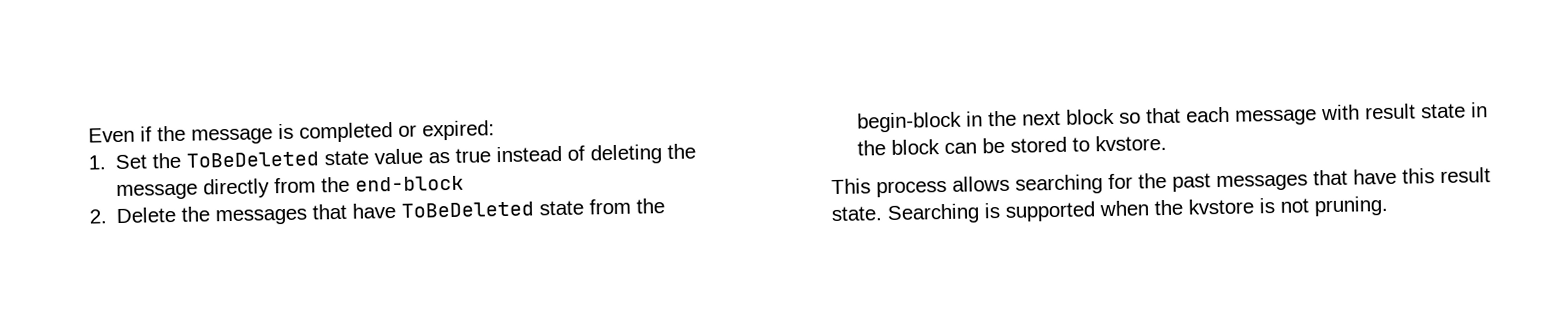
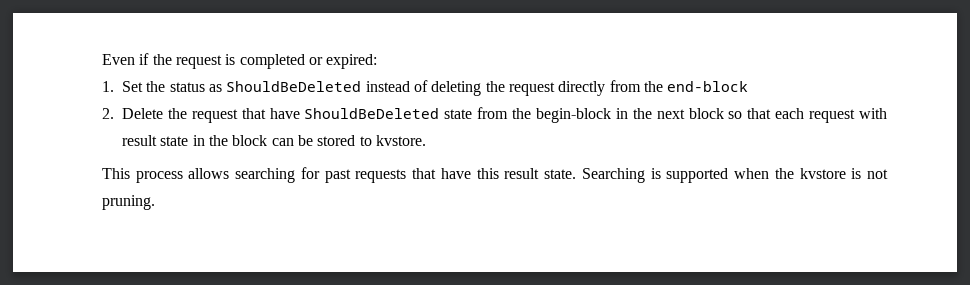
- Even if the message is completed or expired:
+ Even if the request is completed or expired:
- 1. Set the ToBeDeleted state value as true instead of deleting the message directly from the end-block
+ 1. Set the status as ShouldBeDeleted instead of deleting the request directly from the end-block
- 2. Delete the messages that have ToBeDeleted state from the begin-block in the next block so that each message with result state in the block can be stored to kvstore.
+ 2. Delete the request that have ShouldBeDeleted state from the begin-block in the next block so that each request with result state in the block can be stored to kvstore.
- This process allows searching for the past messages that have this result state.
+ This process allows searching for past requests that have this result state.

